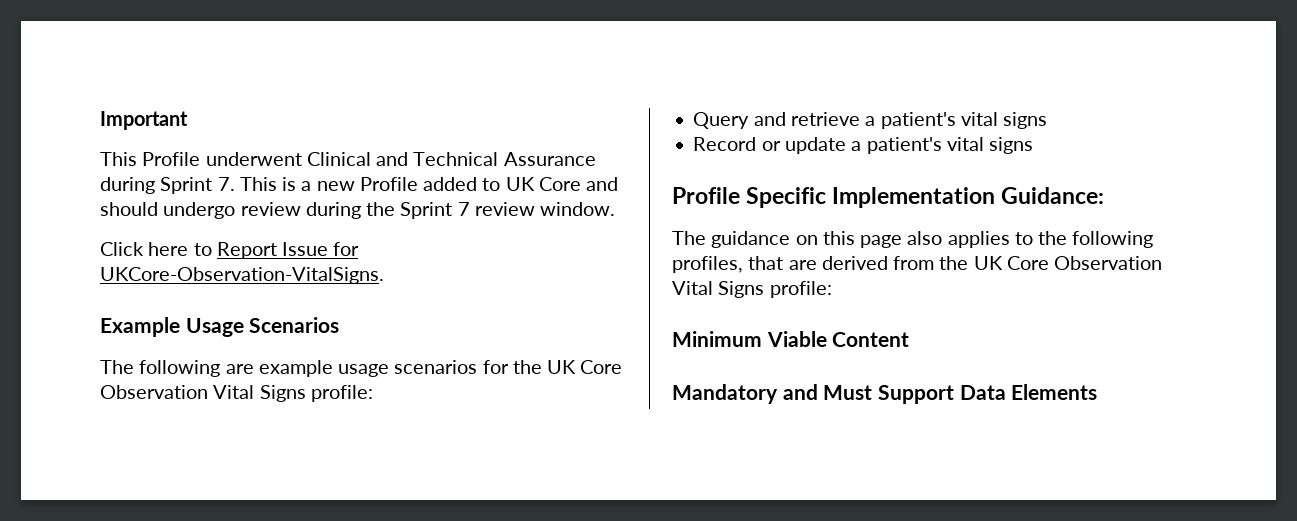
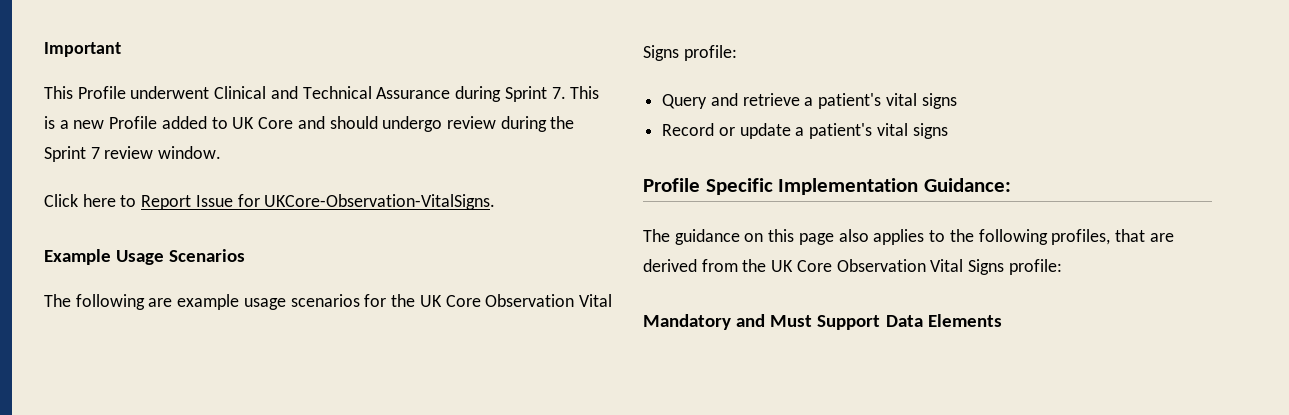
- Minimum Viable Content

